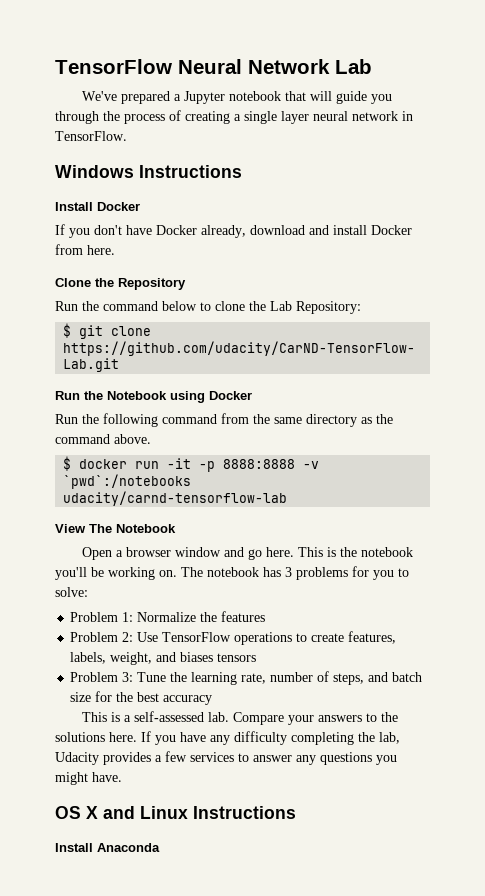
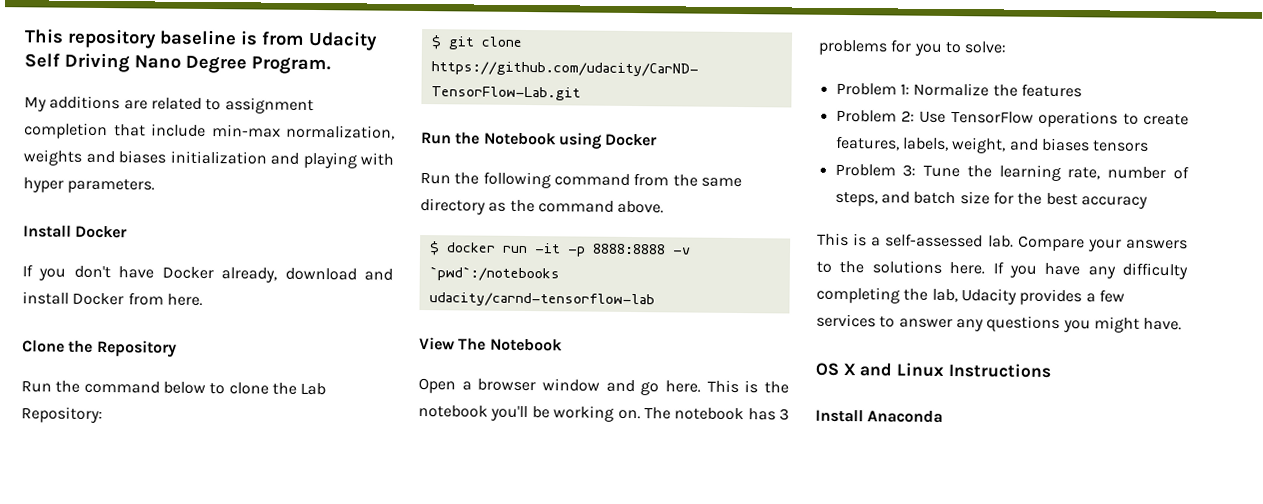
- TensorFlow Neural Network Lab
- We've prepared a Jupyter notebook that will guide you through the process of creating a single layer neural network in TensorFlow.
- Windows Instructions
+ This repository baseline is from Udacity Self Driving Nano Degree Program.
+ My additions are related to assignment completion that include min-max normalization, weights and biases initialization and playing with hyper parameters.

